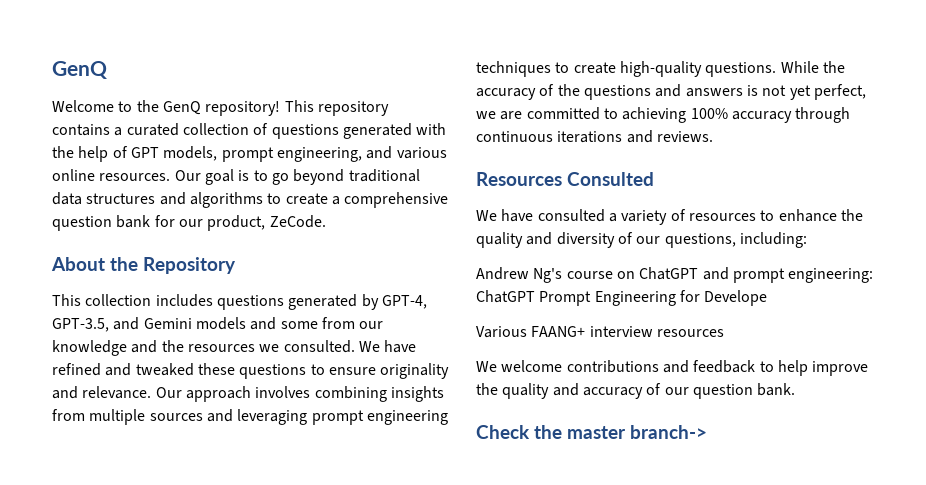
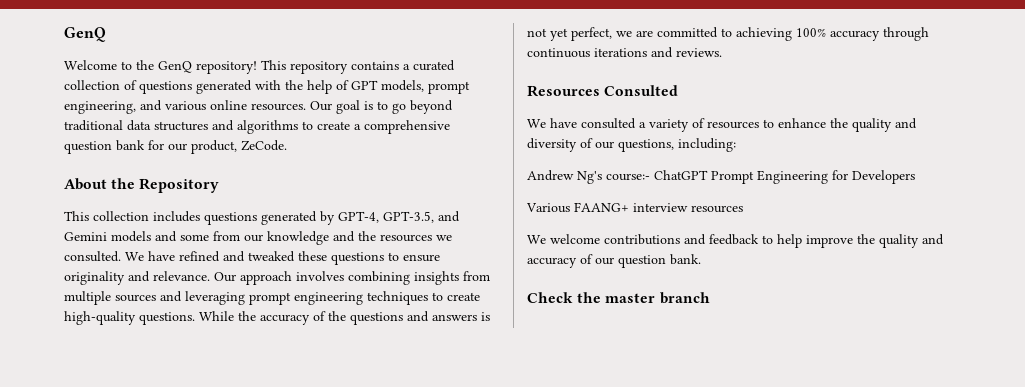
- Andrew Ng's course on ChatGPT and prompt engineering: ChatGPT Prompt Engineering for Develope
+ Andrew Ng's course:- ChatGPT Prompt Engineering for Developers
- Check the master branch->
+ Check the master branch

